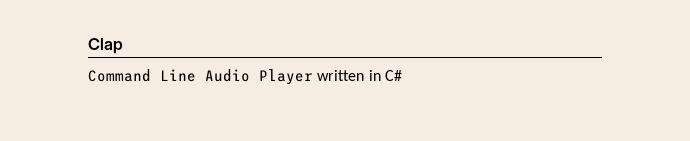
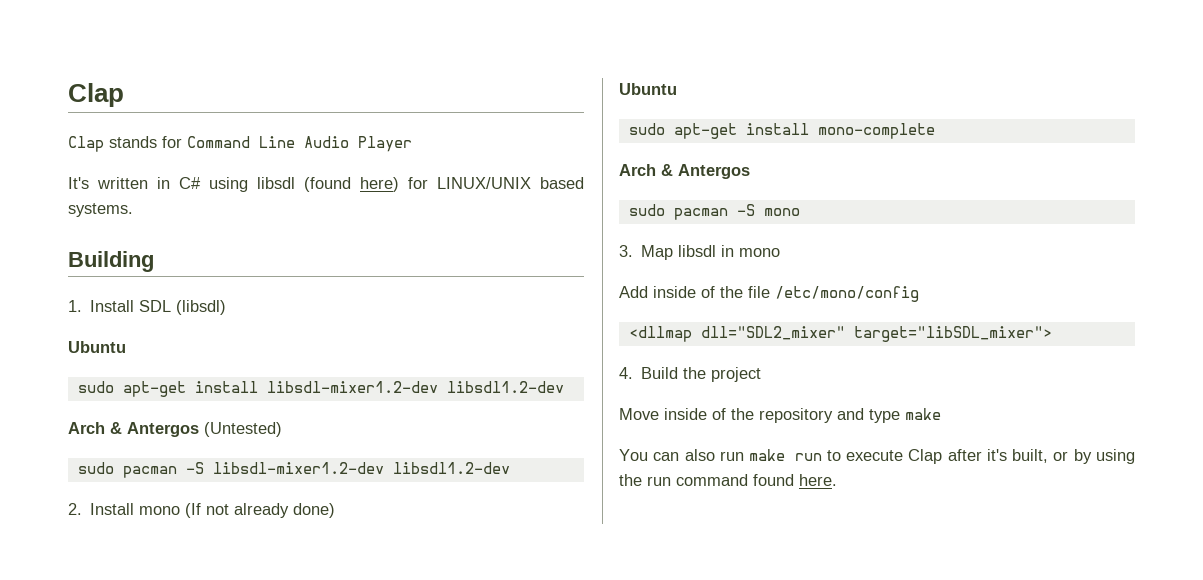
- Command Line Audio Player written in C#
+ Clap stands for Command Line Audio Player
+ It's written in C# using libsdl (found here) for LINUX/UNIX based systems.
+ Building
+ 1. Install SDL (libsdl)
+ Ubuntu
+ sudo apt-get install libsdl-mixer1.2-dev libsdl1.2-dev
+ Arch & Antergos (Untested)
+ sudo pacman -S libsdl-mixer1.2-dev libsdl1.2-dev
+ 2. Install mono (If not already done)
+ Ubuntu
+ sudo apt-get install mono-complete
+ Arch & Antergos
+ sudo pacman -S mono
+ 3. Map libsdl in mono
+ Add inside of the file /etc/mono/config
+ <dllmap dll="SDL2_mixer" target="libSDL_mixer">
+ 4. Build the project
+ Move inside of the repository and type make
+ You can also run make run to execute Clap after it's built, or by using the run command found here.

